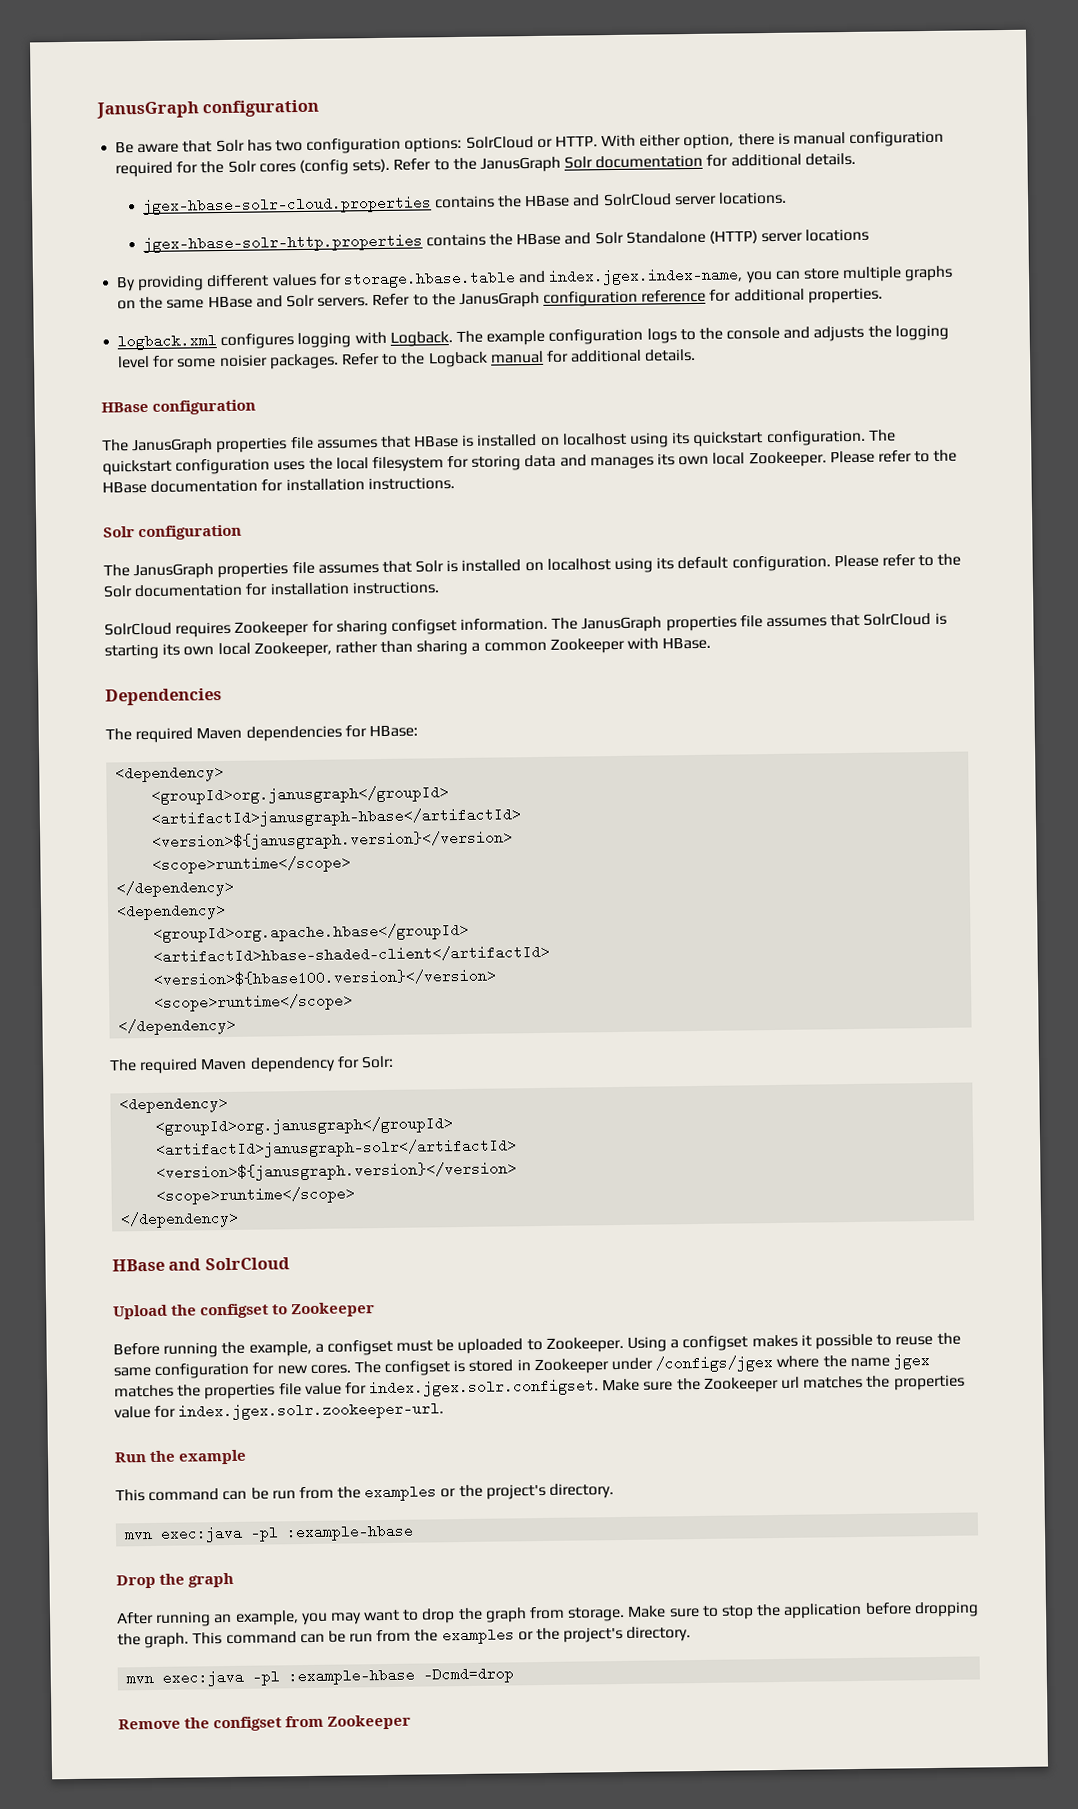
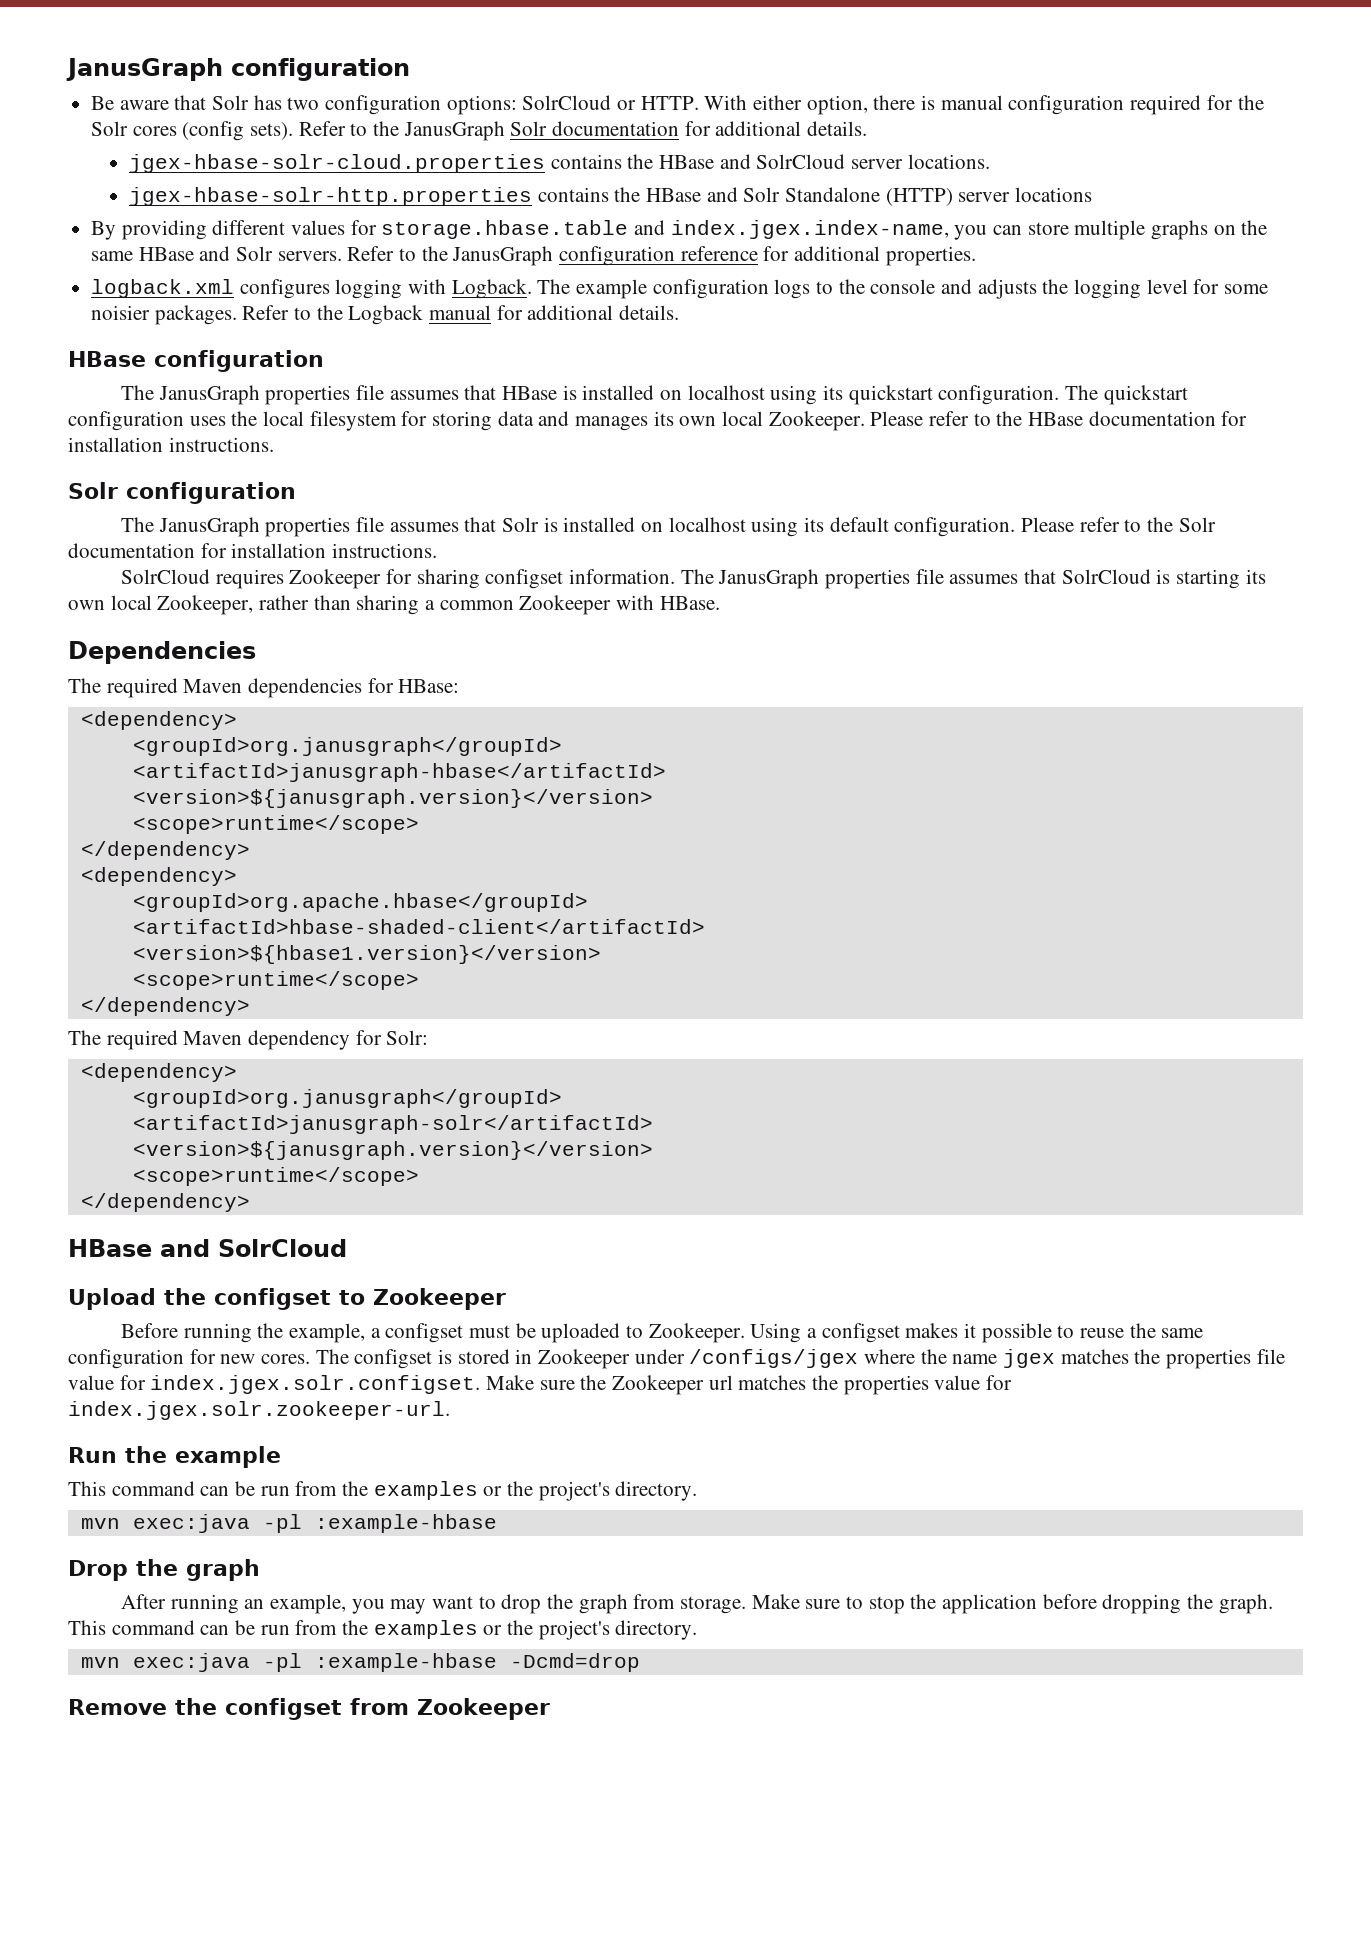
- <version>${hbase100.version}</version>
+ <version>${hbase1.version}</version>

